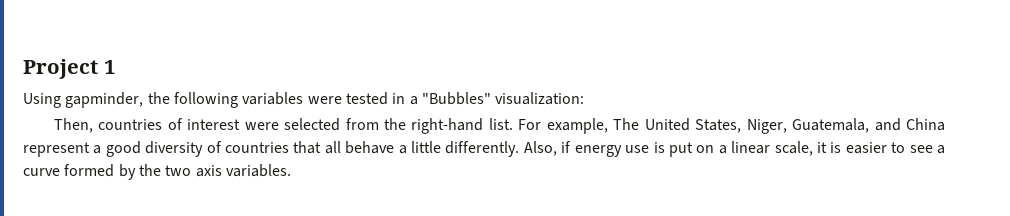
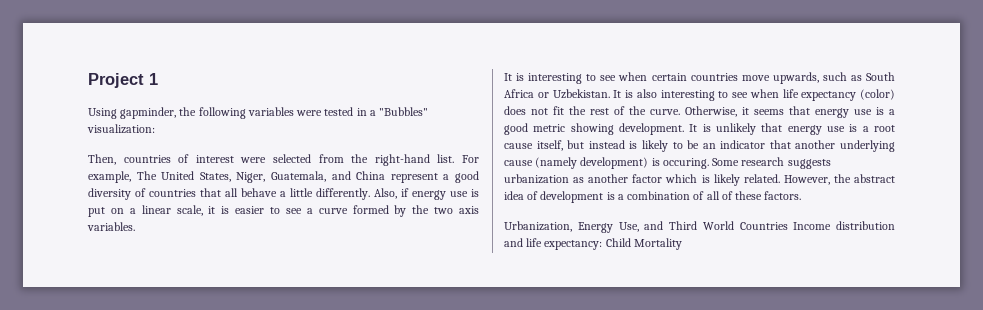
+ It is interesting to see when certain countries move upwards, such as South Africa or Uzbekistan. It is also interesting to see when life expectancy (color) does not fit the rest of the curve. Otherwise, it seems that energy use is a good metric showing development. It is unlikely that energy use is a root cause itself, but instead is likely to be an indicator that another underlying cause (namely development) is occuring. Some research suggests urbanization as another factor which is likely related. However, the abstract idea of development is a combination of all of these factors.
+ Urbanization, Energy Use, and Third World Countries Income distribution and life expectancy: Child Mortality

